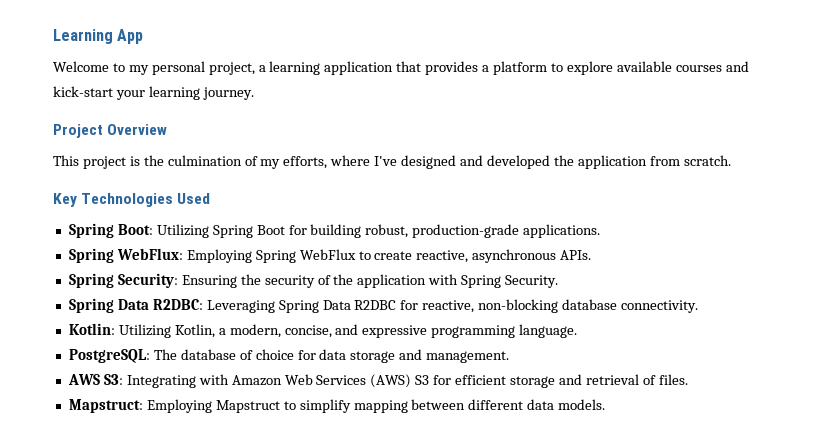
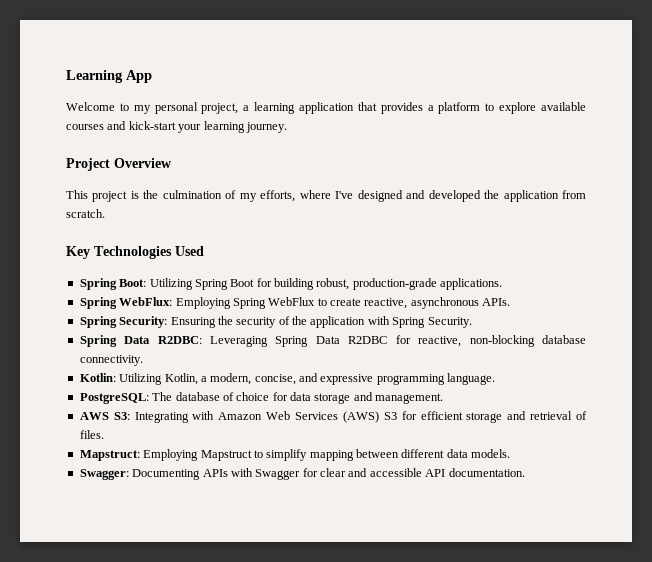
+ Swagger: Documenting APIs with Swagger for clear and accessible API documentation.

